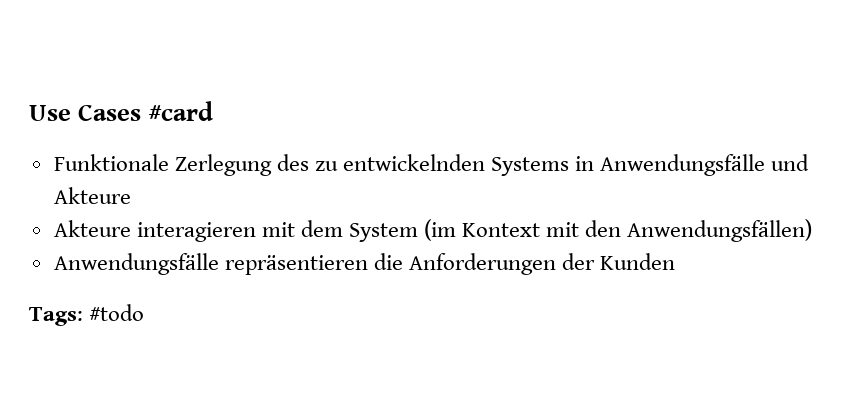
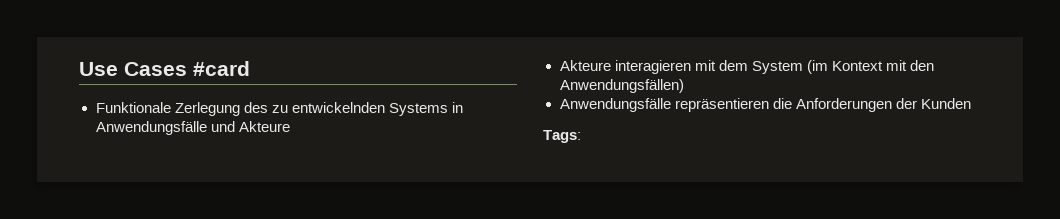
- Tags: #todo
+ Tags:

